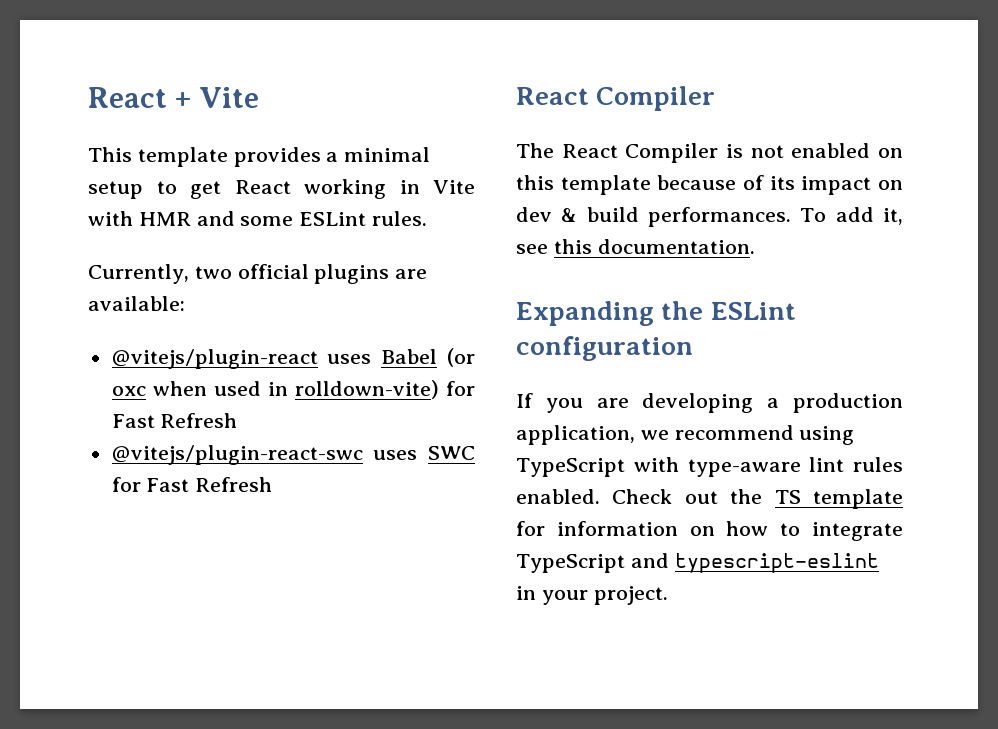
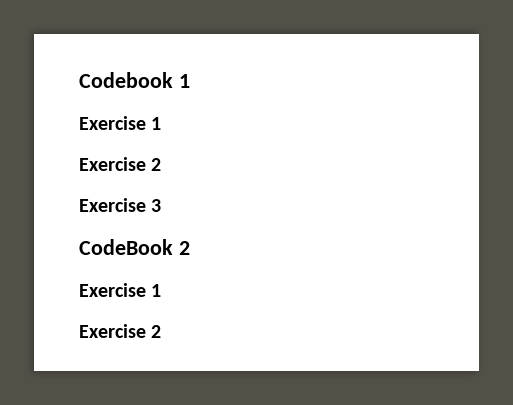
- React + Vite
- This template provides a minimal setup to get React working in Vite with HMR and some ESLint rules.
- Currently, two official plugins are available:
- @vitejs/plugin-react uses Babel (or oxc when used in rolldown-vite) for Fast Refresh
- @vitejs/plugin-react-swc uses SWC for Fast Refresh
- React Compiler
- The React Compiler is not enabled on this template because of its impact on dev & build performances. To add it, see this documentation.
- Expanding the ESLint configuration
- If you are developing a production application, we recommend using TypeScript with type-aware lint rules enabled. Check out the TS template for information on how to integrate TypeScript and typescript-eslint in your project.
+ Codebook 1
+ Exercise 1
+ Exercise 2
+ Exercise 3
+ CodeBook 2
+ Exercise 1
+ Exercise 2

